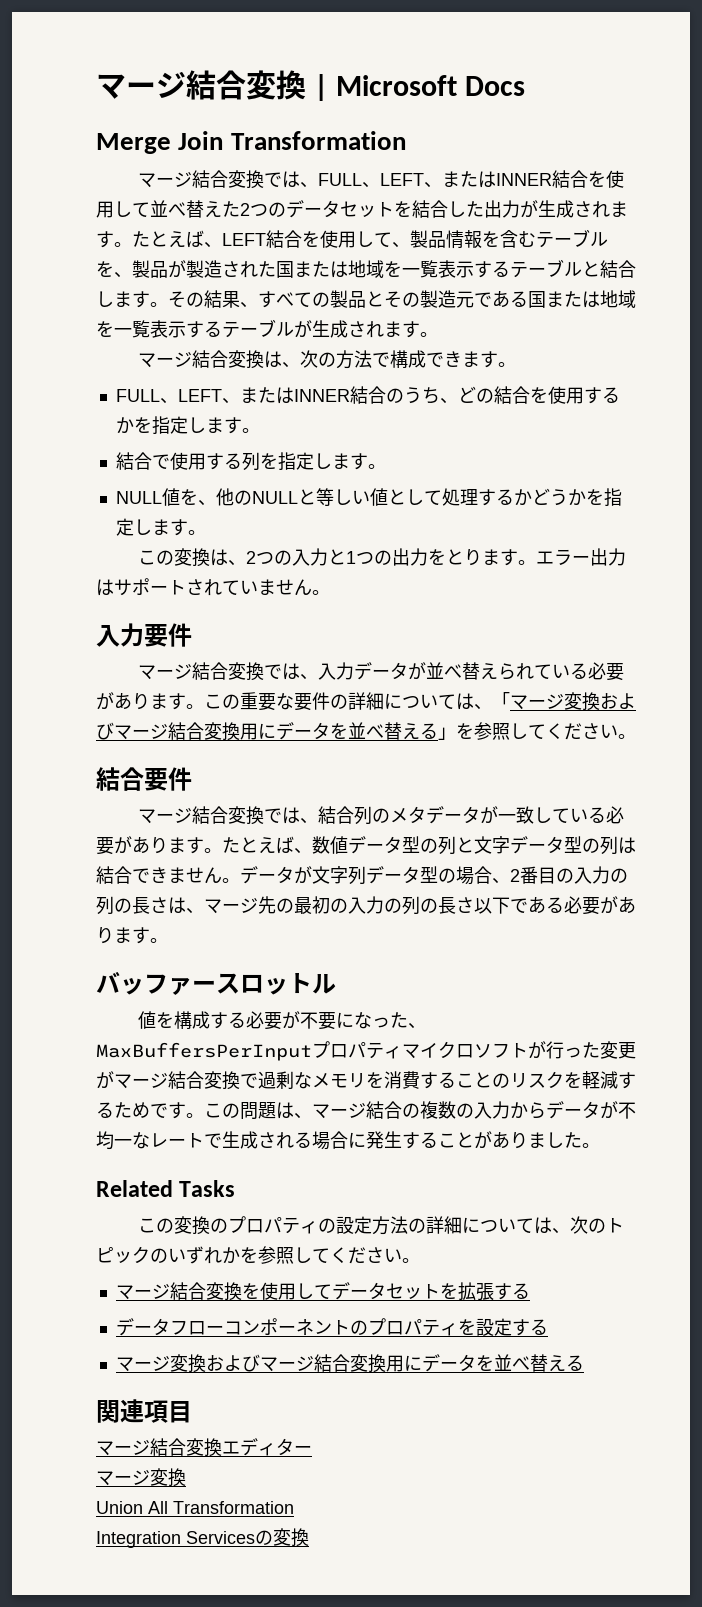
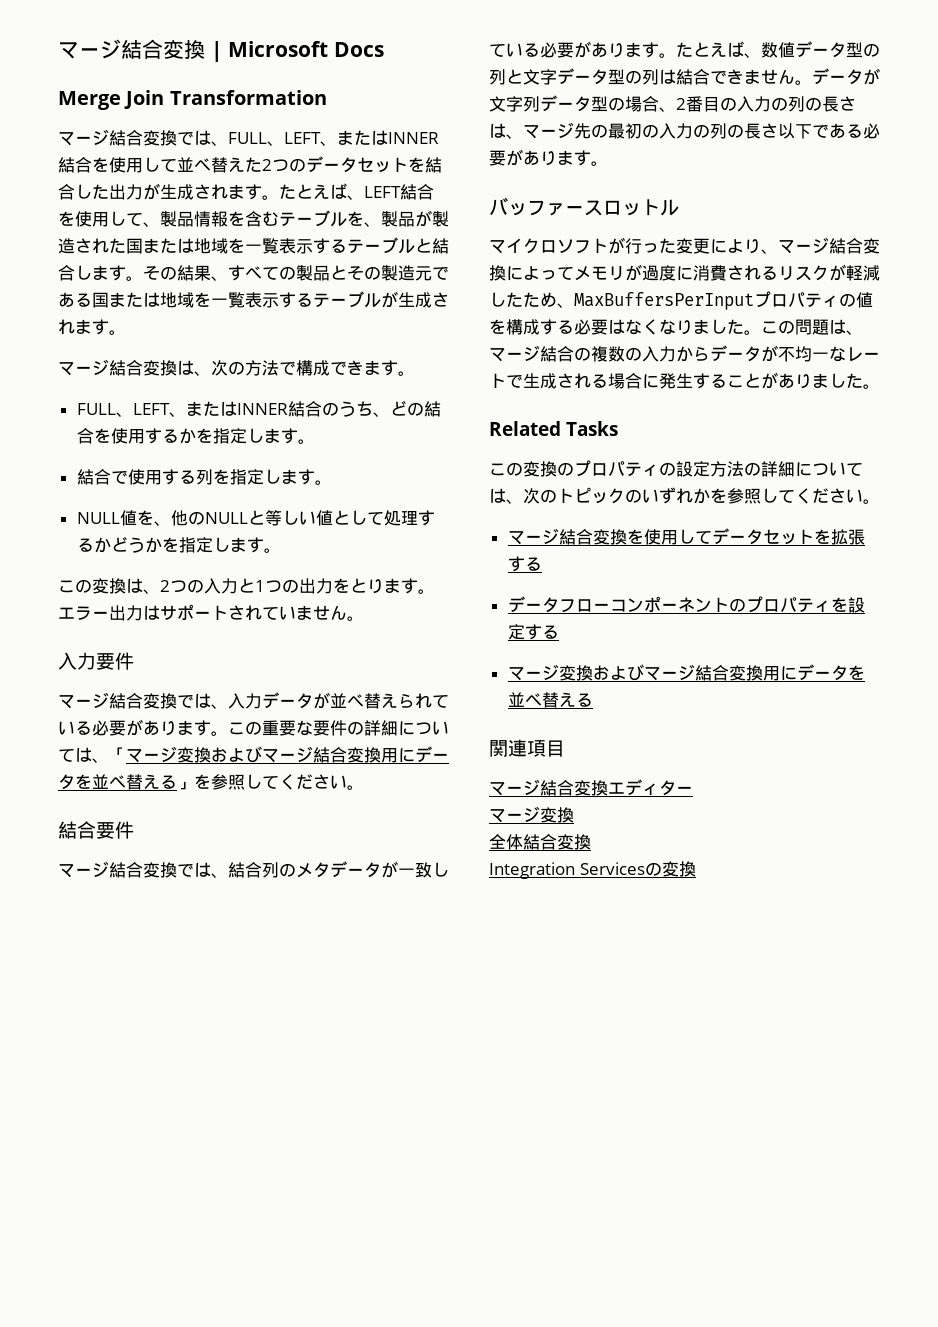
- 値を構成する必要が不要になった、MaxBuffersPerInputプロパティマイクロソフトが行った変更がマージ結合変換で過剰なメモリを消費することのリスクを軽減するためです。
+ マイクロソフトが行った変更により、マージ結合変換によってメモリが過度に消費されるリスクが軽減したため、MaxBuffersPerInputプロパティの値を構成する必要はなくなりました。
- Union All Transformation
+ 全体結合変換

